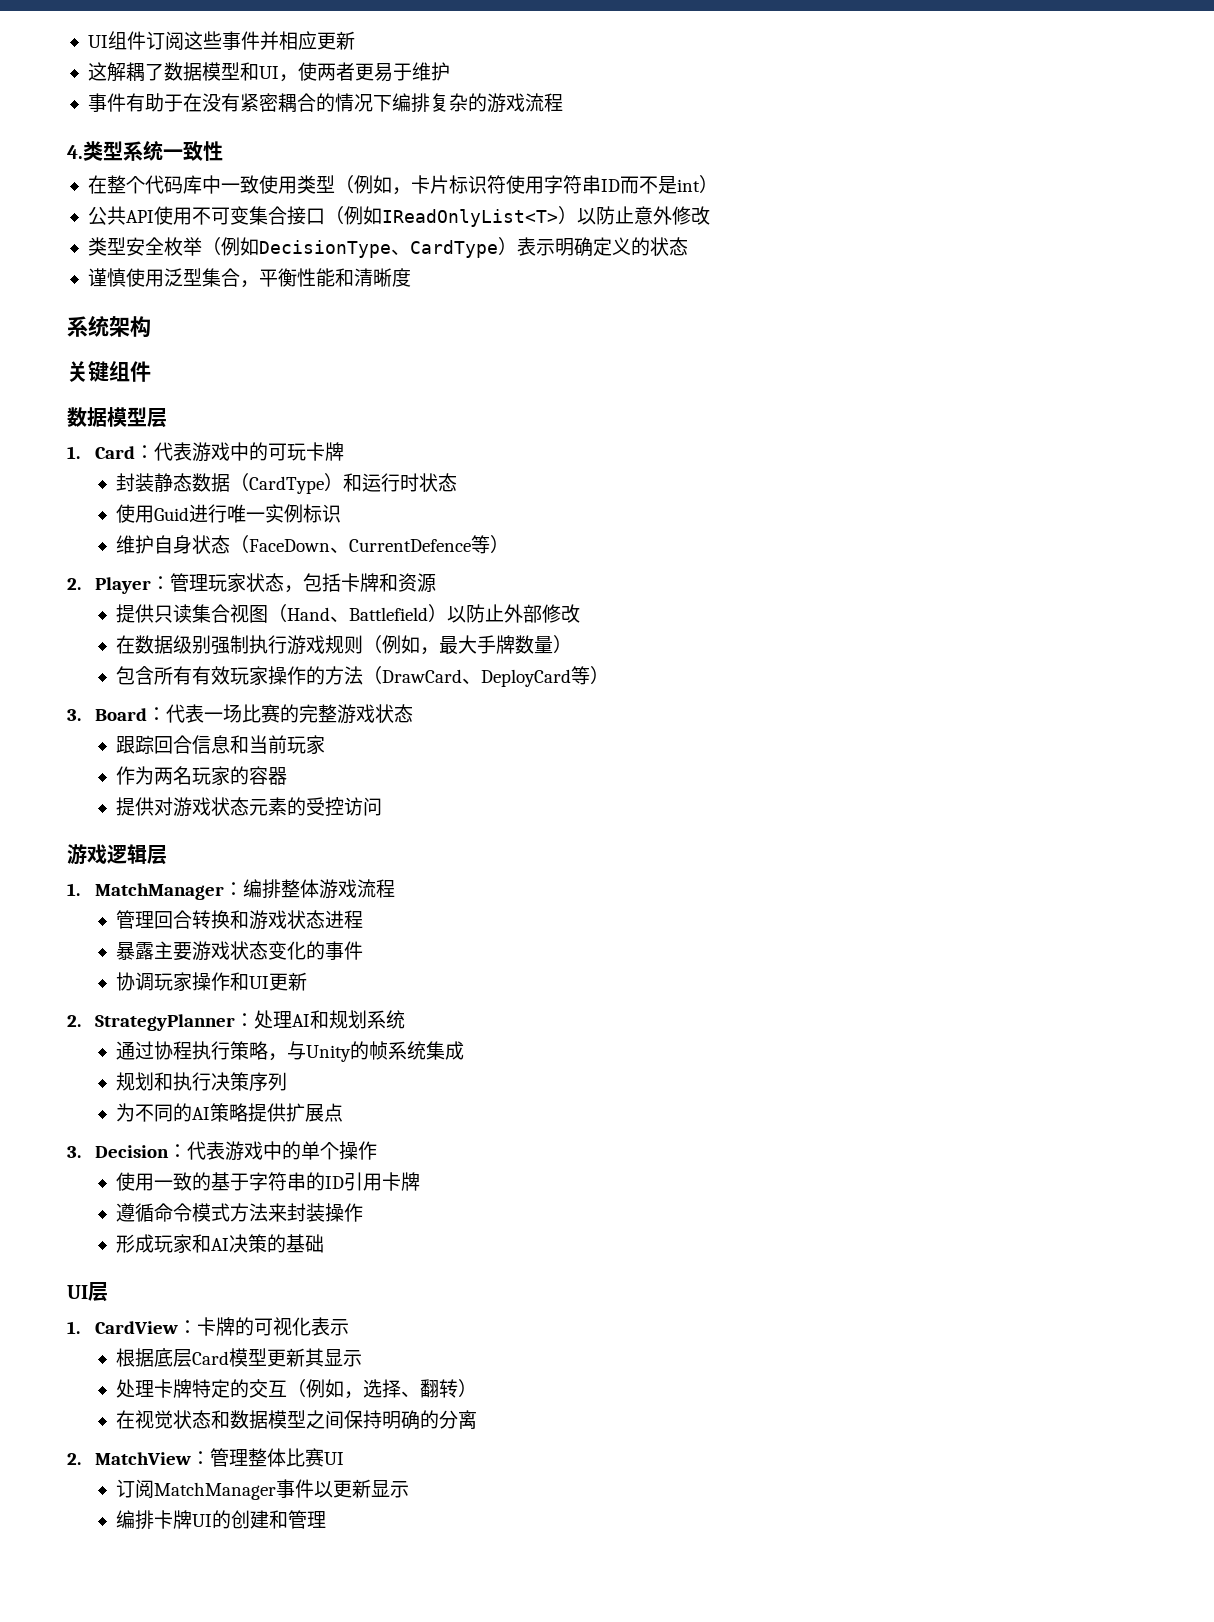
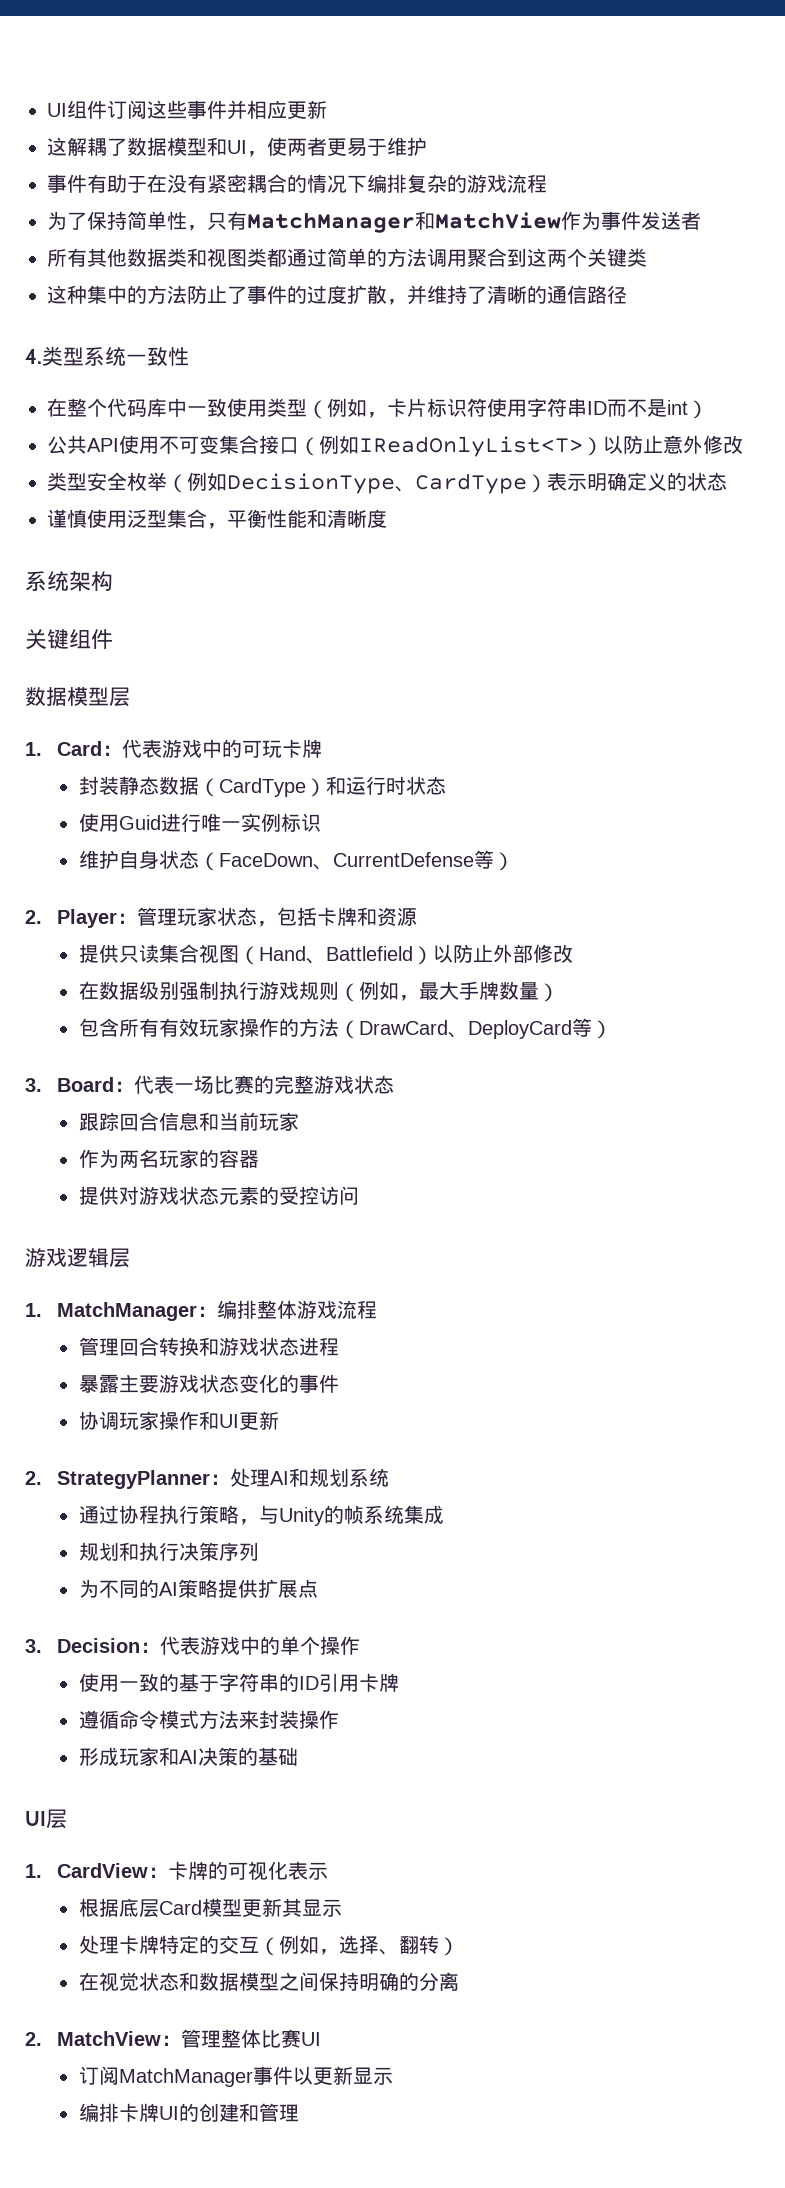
+ 为了保持简单性，只有MatchManager和MatchView作为事件发送者
+ 所有其他数据类和视图类都通过简单的方法调用聚合到这两个关键类
+ 这种集中的方法防止了事件的过度扩散，并维持了清晰的通信路径
- 维护自身状态（FaceDown、CurrentDefence等）
+ 维护自身状态（FaceDown、CurrentDefense等）

